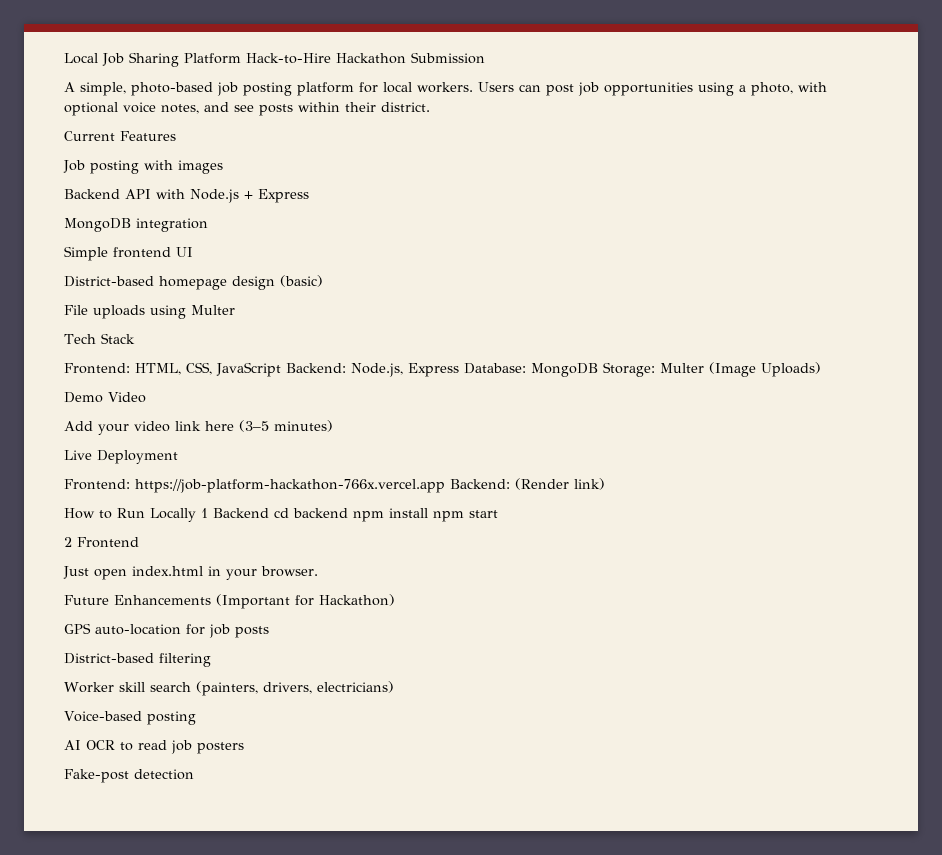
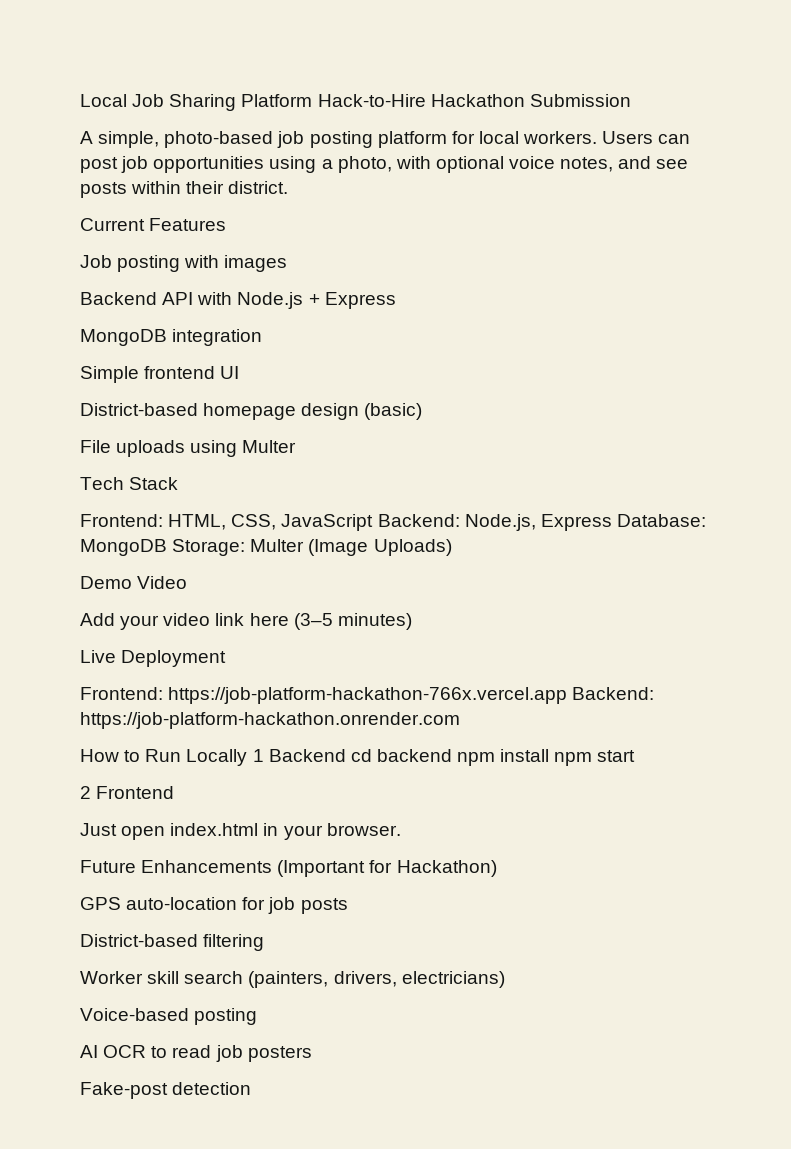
- Frontend: https://job-platform-hackathon-766x.vercel.app Backend: (Render link)
+ Frontend: https://job-platform-hackathon-766x.vercel.app Backend: https://job-platform-hackathon.onrender.com

